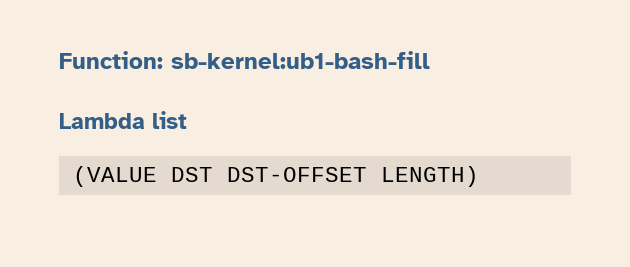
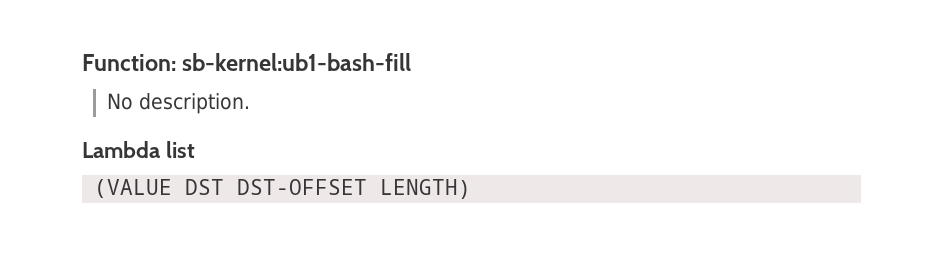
+ No description.

